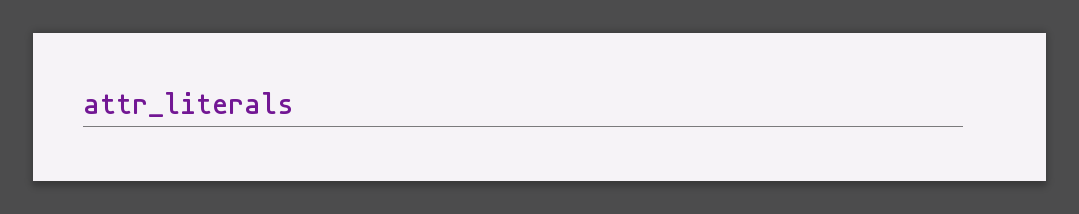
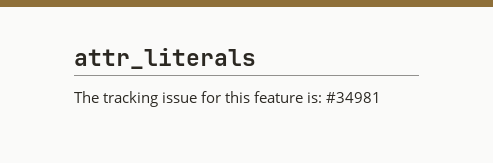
+ The tracking issue for this feature is: #34981

